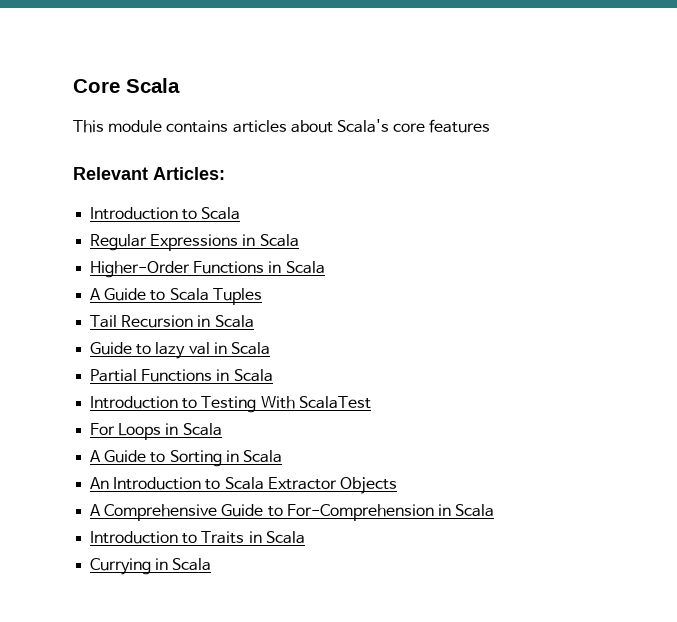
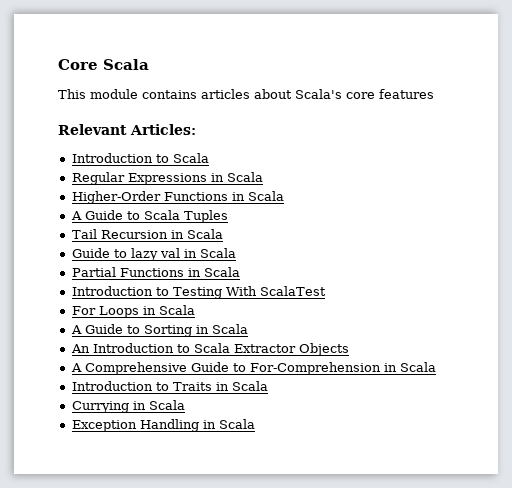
+ Exception Handling in Scala

